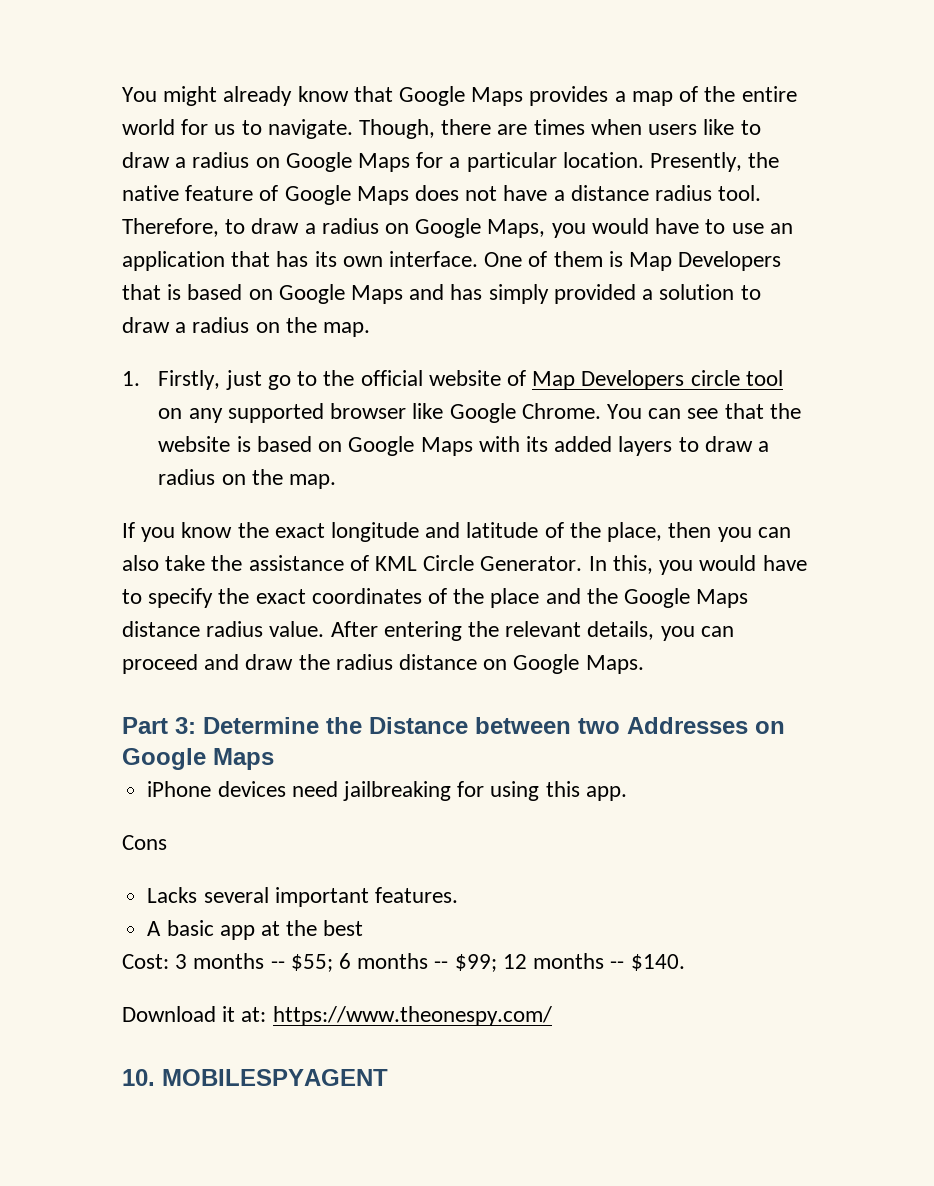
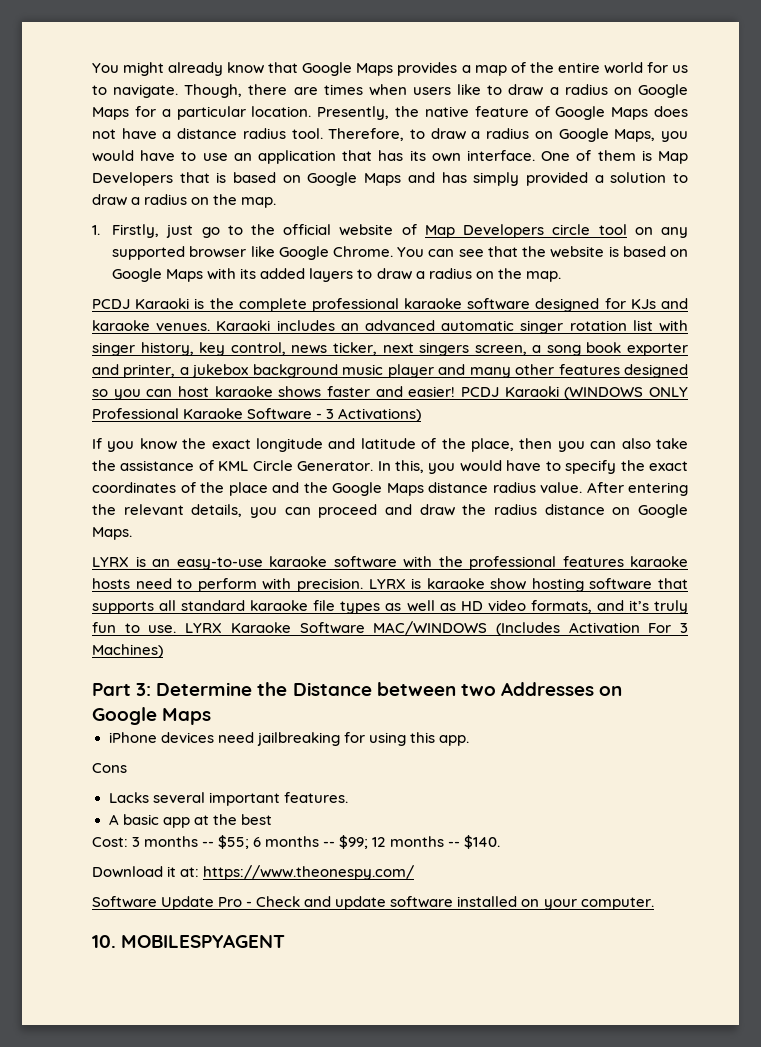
+ PCDJ Karaoki is the complete professional karaoke software designed for KJs and karaoke venues. Karaoki includes an advanced automatic singer rotation list with singer history, key control, news ticker, next singers screen, a song book exporter and printer, a jukebox background music player and many other features designed so you can host karaoke shows faster and easier! PCDJ Karaoki (WINDOWS ONLY Professional Karaoke Software - 3 Activations)
+ LYRX is an easy-to-use karaoke software with the professional features karaoke hosts need to perform with precision. LYRX is karaoke show hosting software that supports all standard karaoke file types as well as HD video formats, and it’s truly fun to use. LYRX Karaoke Software MAC/WINDOWS (Includes Activation For 3 Machines)
+ Software Update Pro - Check and update software installed on your computer.

